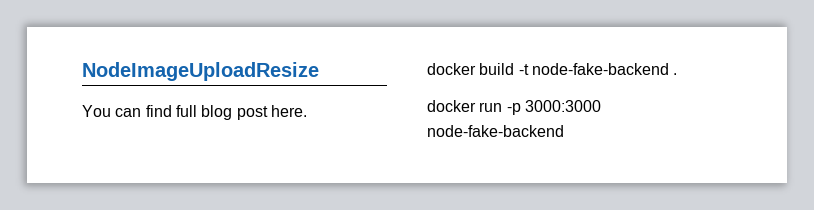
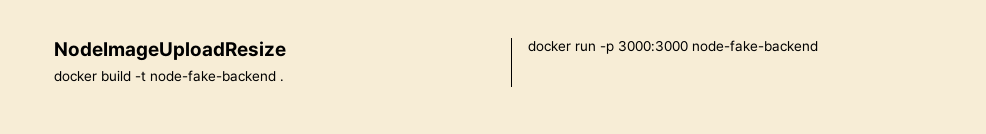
- You can find full blog post here.

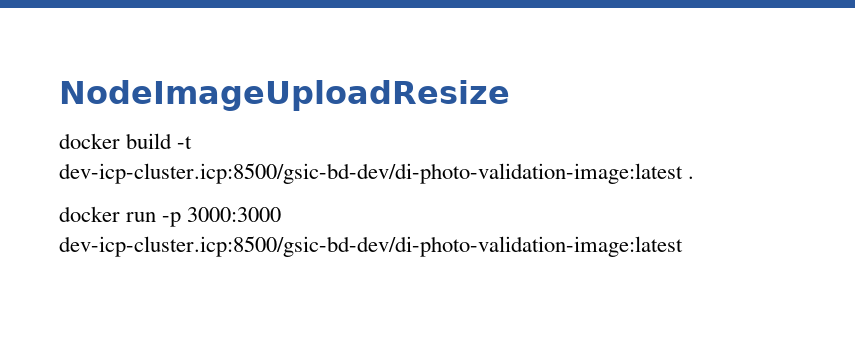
- docker build -t node-fake-backend .
+ docker build -t dev-icp-cluster.icp:8500/gsic-bd-dev/di-photo-validation-image:latest .
- docker run -p 3000:3000 node-fake-backend
+ docker run -p 3000:3000 dev-icp-cluster.icp:8500/gsic-bd-dev/di-photo-validation-image:latest

